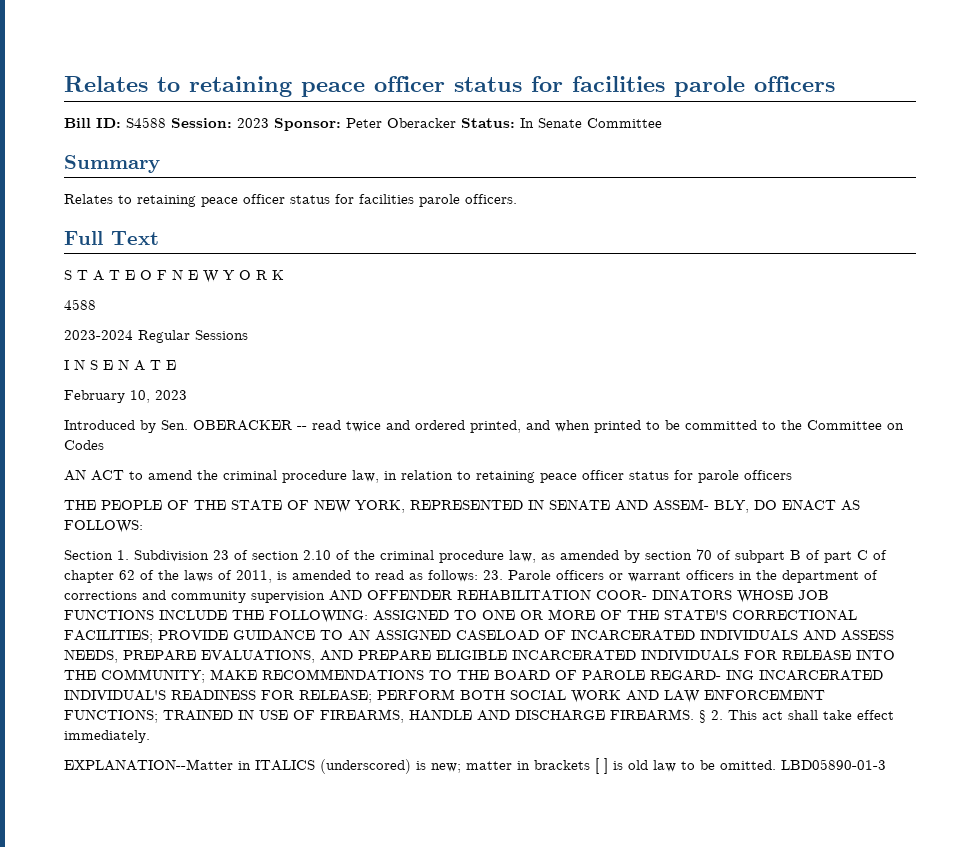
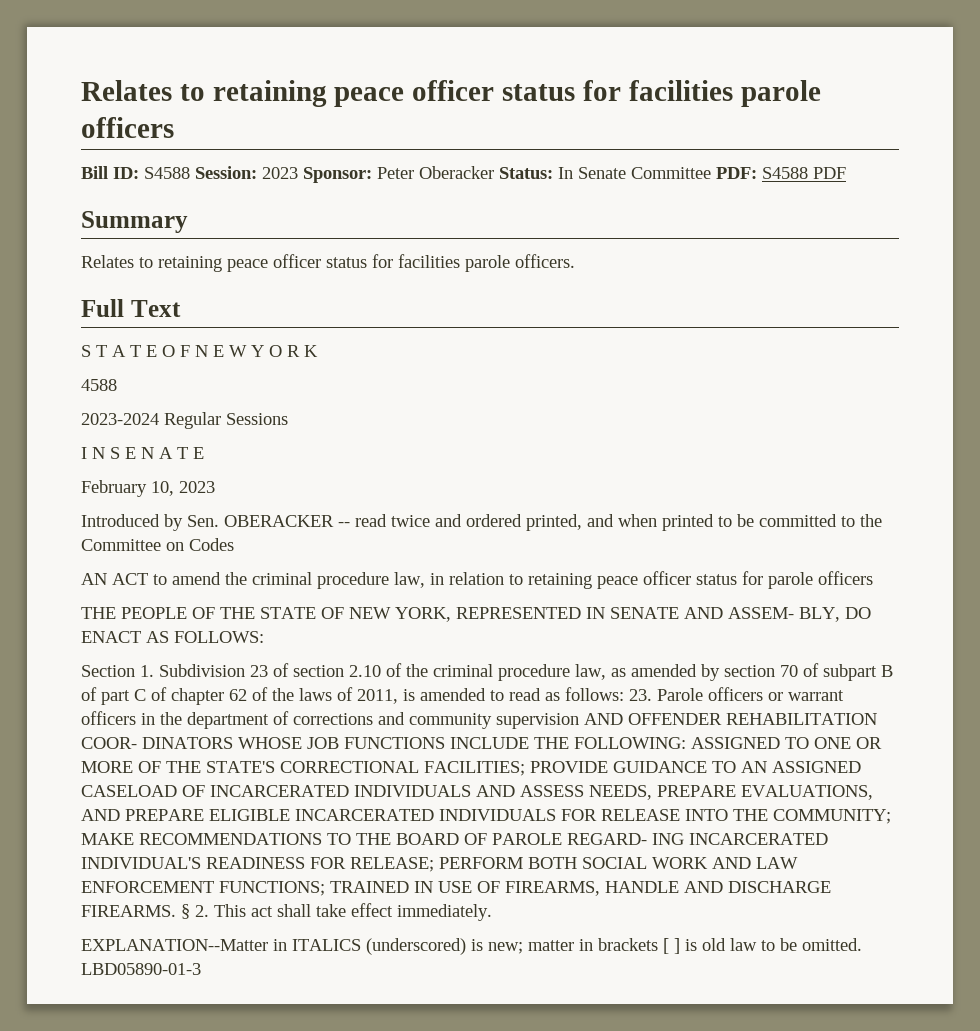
- Bill ID: S4588 Session: 2023 Sponsor: Peter Oberacker Status: In Senate Committee
+ Bill ID: S4588 Session: 2023 Sponsor: Peter Oberacker Status: In Senate Committee PDF: S4588 PDF

